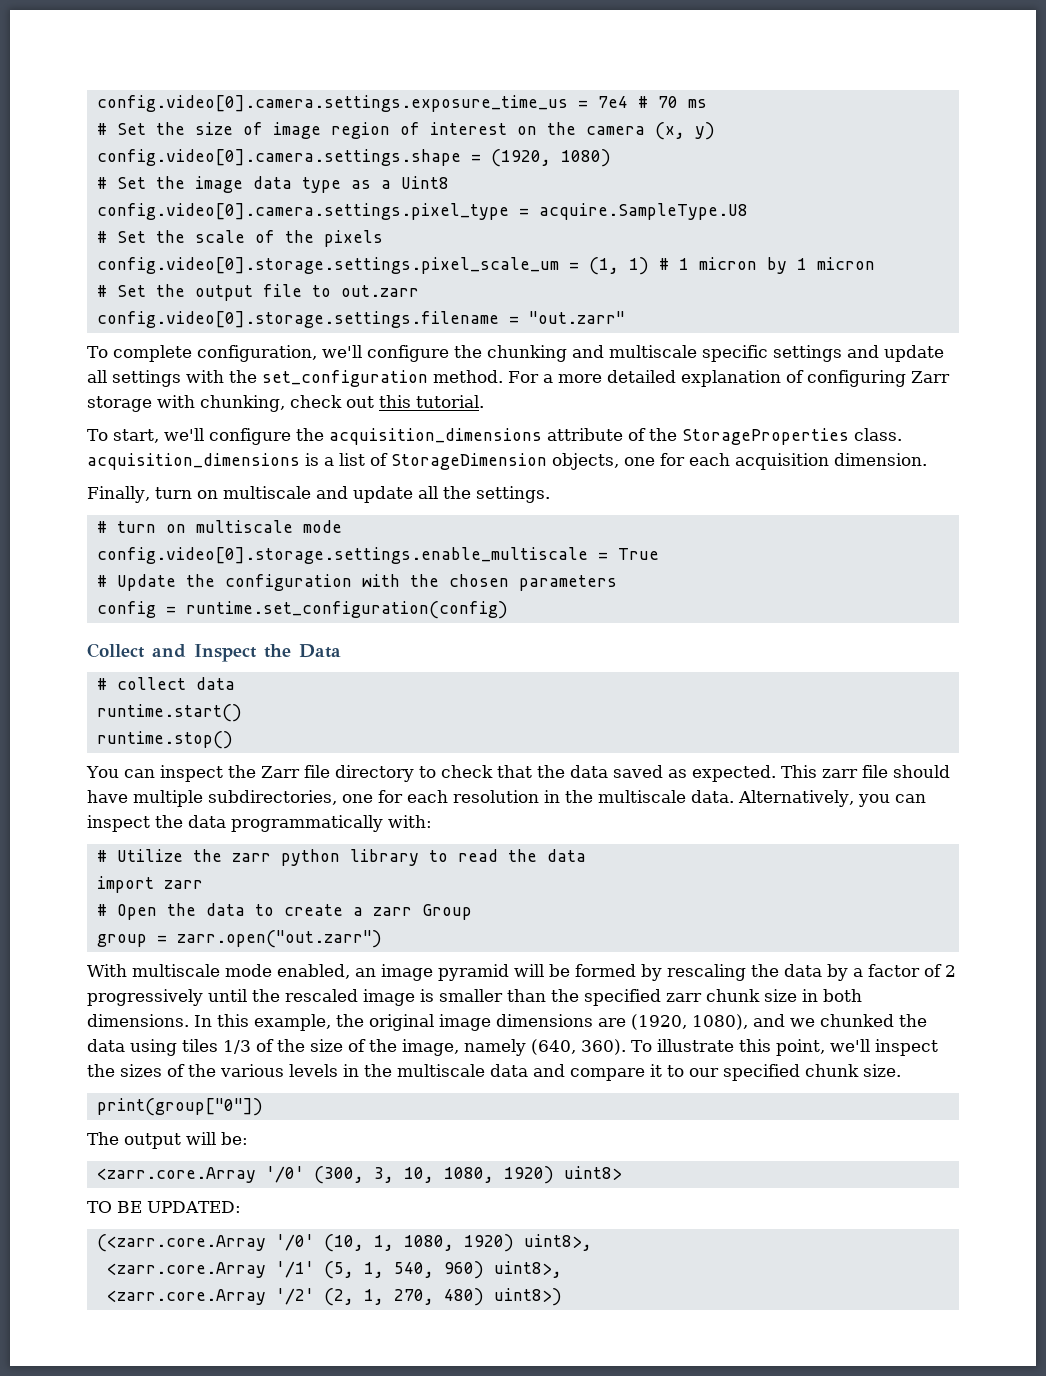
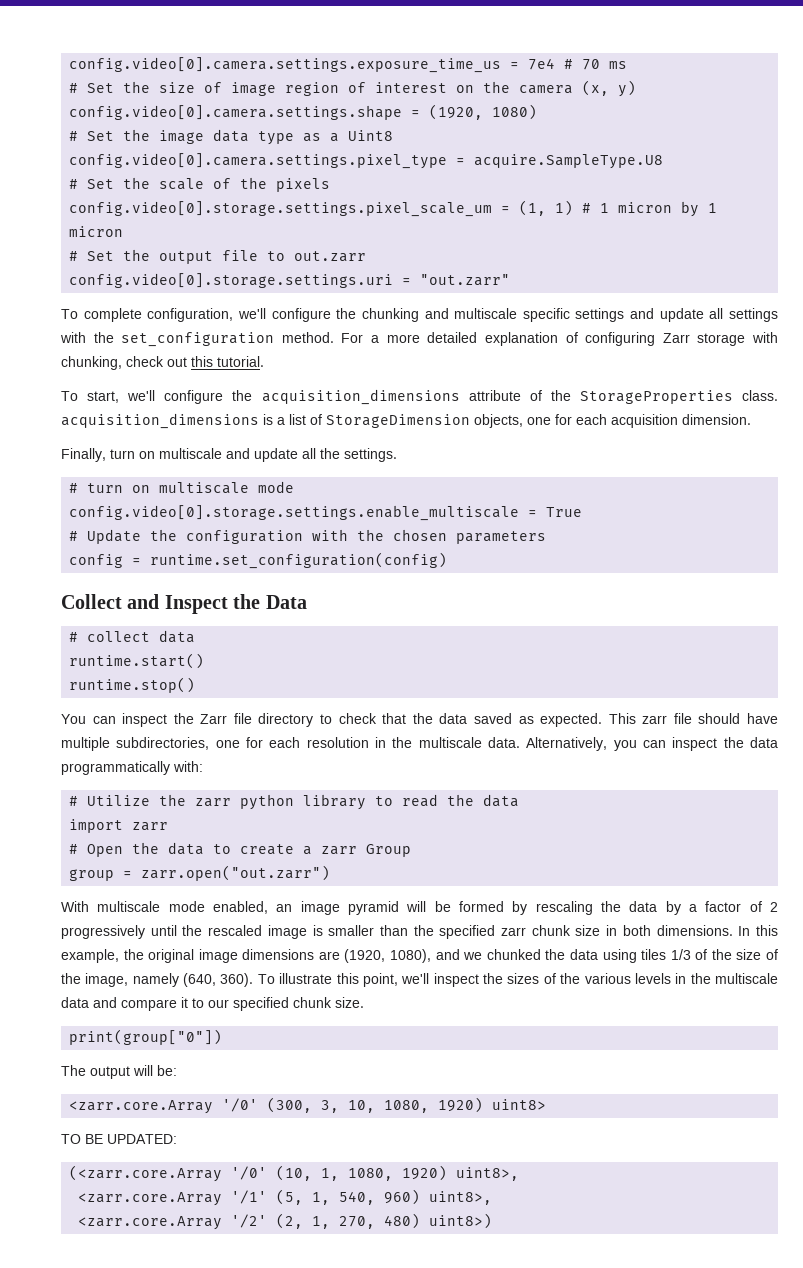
- config.video[0].storage.settings.filename = "out.zarr"
+ config.video[0].storage.settings.uri = "out.zarr"

